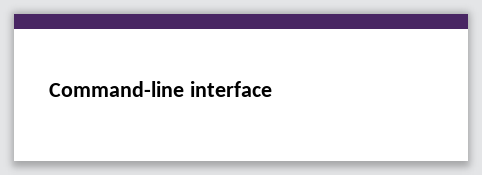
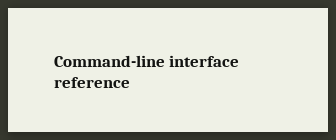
- Command-line interface
+ Command-line interface reference

